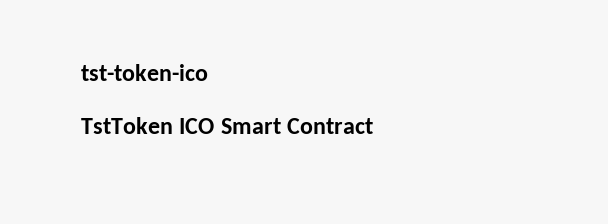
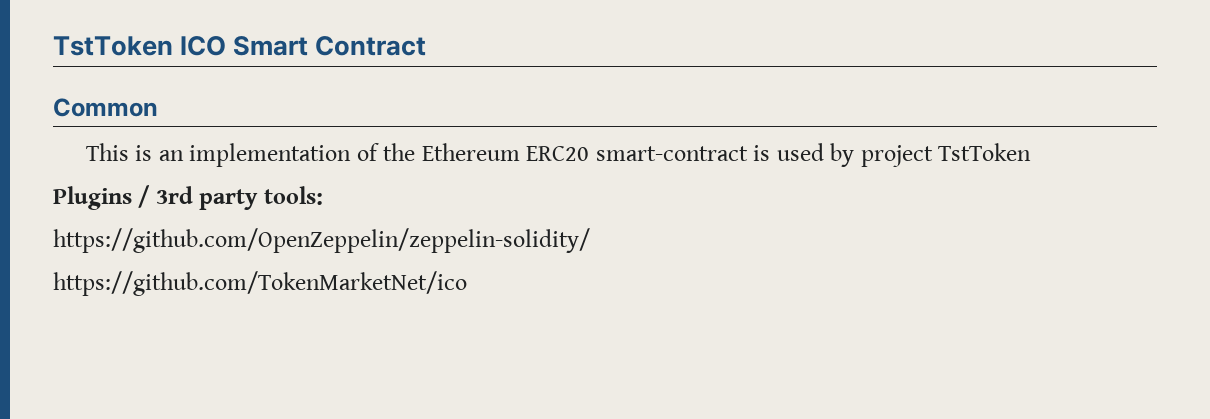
- tst-token-ico
+ Common
+ This is an implementation of the Ethereum ERC20 smart-contract is used by project TstToken
+ Plugins / 3rd party tools:
+ https://github.com/OpenZeppelin/zeppelin-solidity/
+ https://github.com/TokenMarketNet/ico

